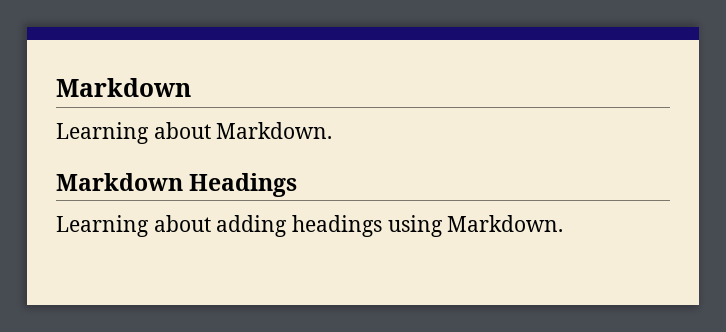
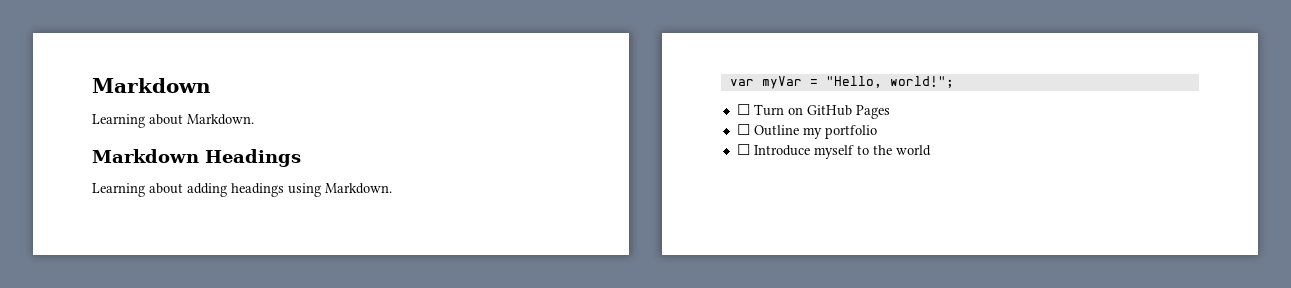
+ var myVar = "Hello, world!";
+ ☐ Turn on GitHub Pages
+ ☐ Outline my portfolio
+ ☐ Introduce myself to the world

